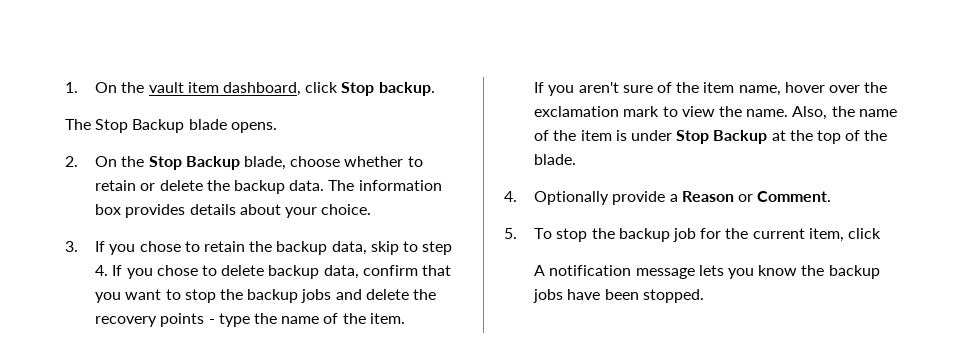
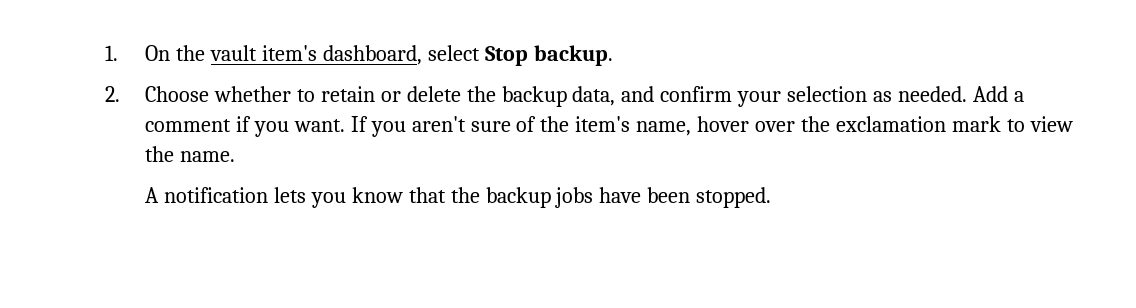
- 1. On the vault item dashboard, click Stop backup.
+ 1. On the vault item's dashboard, select Stop backup.
- The Stop Backup blade opens.
- 2. On the Stop Backup blade, choose whether to retain or delete the backup data. The information box provides details about your choice.
- 3. If you chose to retain the backup data, skip to step 4. If you chose to delete backup data, confirm that you want to stop the backup jobs and delete the recovery points - type the name of the item.
- If you aren't sure of the item name, hover over the exclamation mark to view the name. Also, the name of the item is under Stop Backup at the top of the blade.
- 4. Optionally provide a Reason or Comment.
- 5. To stop the backup job for the current item, click
+ 2. Choose whether to retain or delete the backup data, and confirm your selection as needed. Add a comment if you want. If you aren't sure of the item's name, hover over the exclamation mark to view the name.
- A notification message lets you know the backup jobs have been stopped.
+ A notification lets you know that the backup jobs have been stopped.

